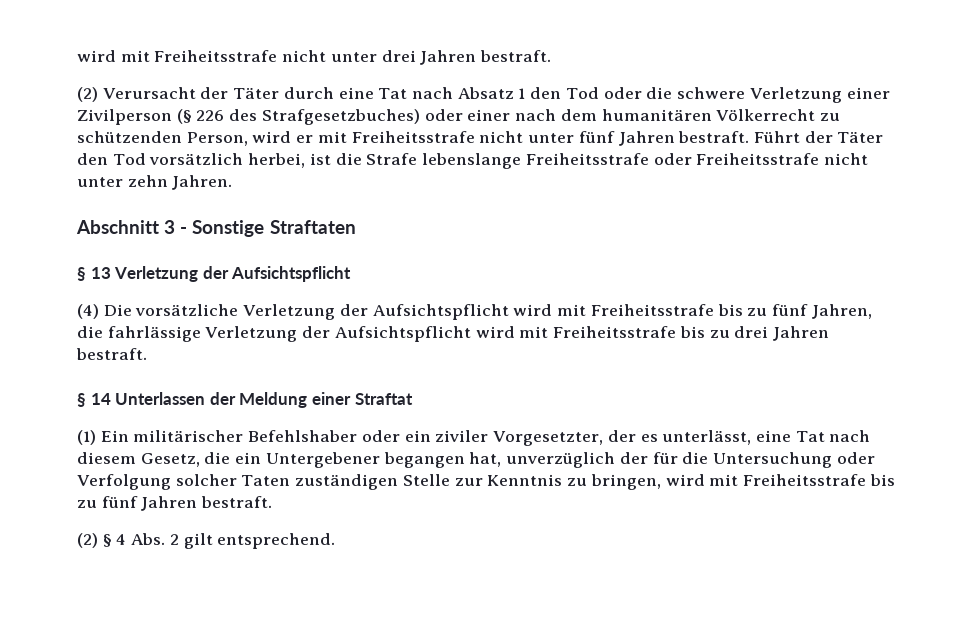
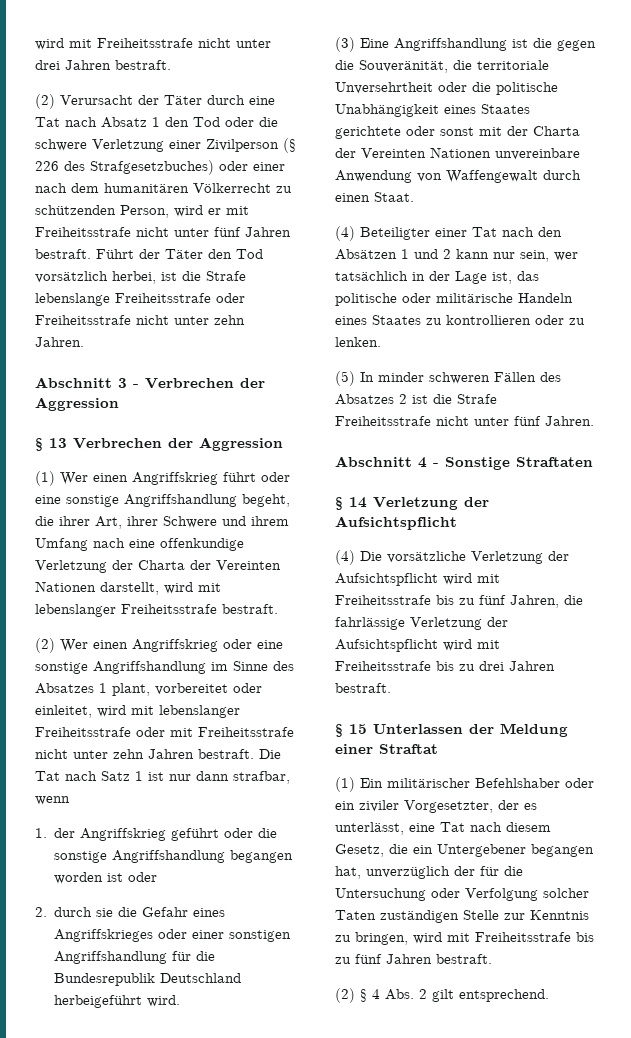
- Abschnitt 3 - Sonstige Straftaten
+ Abschnitt 3 - Verbrechen der Aggression
+ § 13 Verbrechen der Aggression
+ (1) Wer einen Angriffskrieg führt oder eine sonstige Angriffshandlung begeht, die ihrer Art, ihrer Schwere und ihrem Umfang nach eine offenkundige Verletzung der Charta der Vereinten Nationen darstellt, wird mit lebenslanger Freiheitsstrafe bestraft.
+ (2) Wer einen Angriffskrieg oder eine sonstige Angriffshandlung im Sinne des Absatzes 1 plant, vorbereitet oder einleitet, wird mit lebenslanger Freiheitsstrafe oder mit Freiheitsstrafe nicht unter zehn Jahren bestraft. Die Tat nach Satz 1 ist nur dann strafbar, wenn
+ 1. der Angriffskrieg geführt oder die sonstige Angriffshandlung begangen worden ist oder
+ 2. durch sie die Gefahr eines Angriffskrieges oder einer sonstigen Angriffshandlung für die Bundesrepublik Deutschland herbeigeführt wird.
+ (3) Eine Angriffshandlung ist die gegen die Souveränität, die territoriale Unversehrtheit oder die politische Unabhängigkeit eines Staates gerichtete oder sonst mit der Charta der Vereinten Nationen unvereinbare Anwendung von Waffengewalt durch einen Staat.
+ (4) Beteiligter einer Tat nach den Absätzen 1 und 2 kann nur sein, wer tatsächlich in der Lage ist, das politische oder militärische Handeln eines Staates zu kontrollieren oder zu lenken.
+ (5) In minder schweren Fällen des Absatzes 2 ist die Strafe Freiheitsstrafe nicht unter fünf Jahren.
+ Abschnitt 4 - Sonstige Straftaten
- § 13 Verletzung der Aufsichtspflicht
+ § 14 Verletzung der Aufsichtspflicht
- § 14 Unterlassen der Meldung einer Straftat
+ § 15 Unterlassen der Meldung einer Straftat

